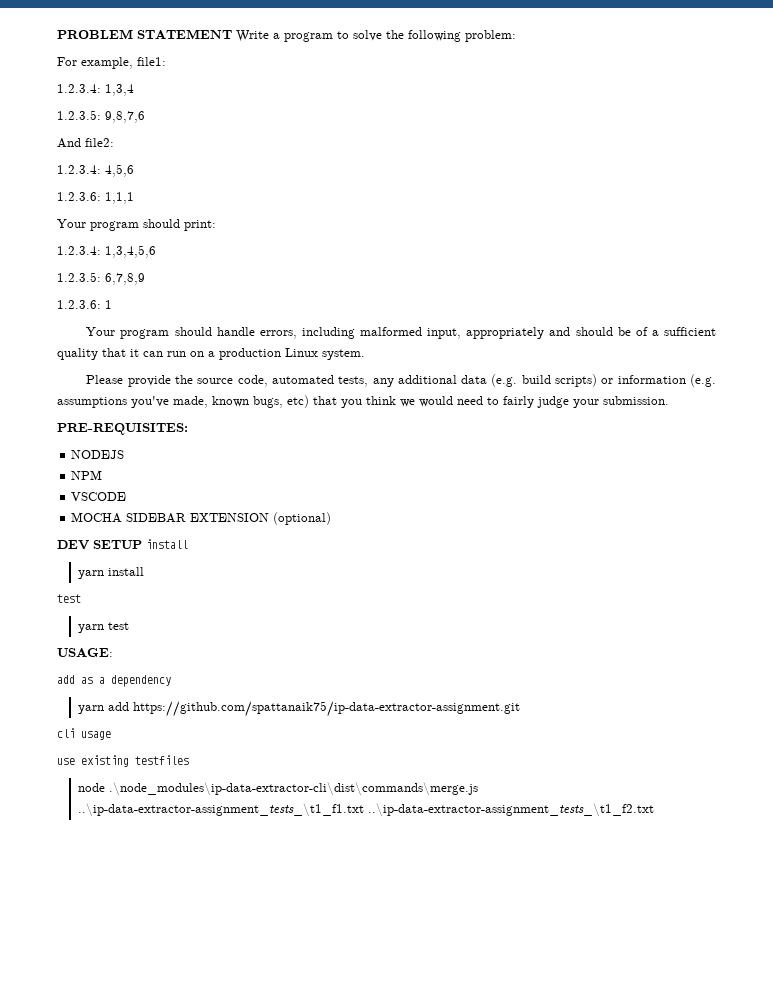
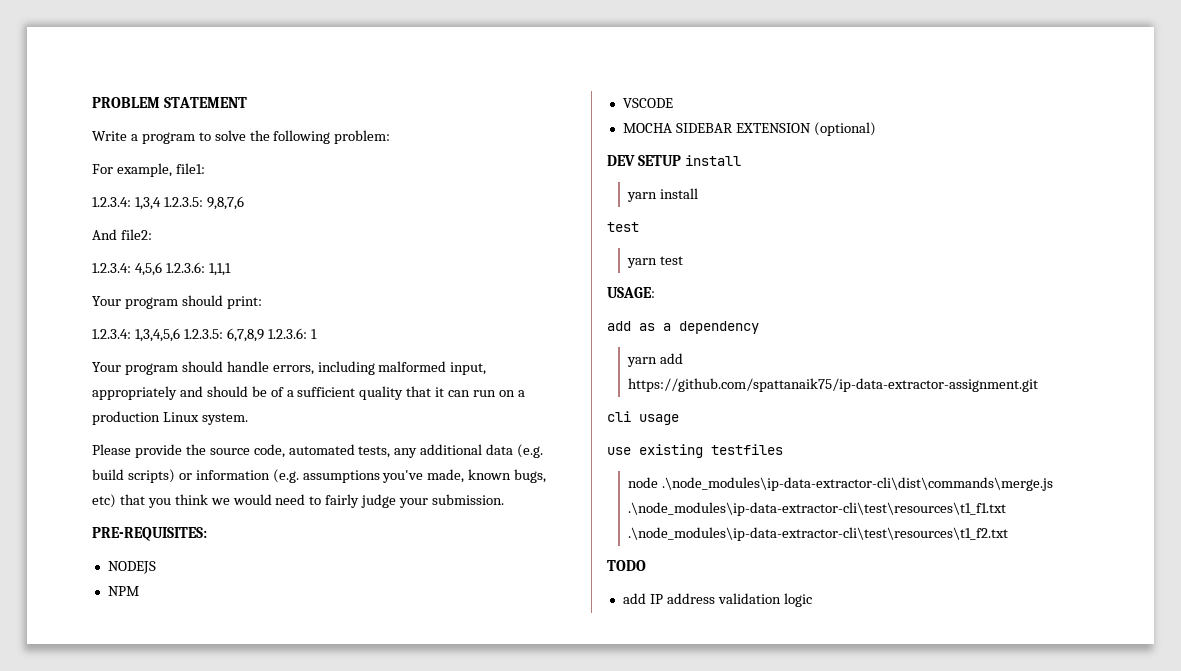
- PROBLEM STATEMENT Write a program to solve the following problem:
+ PROBLEM STATEMENT
+ Write a program to solve the following problem:
- 1.2.3.4: 1,3,4
- 1.2.3.5: 9,8,7,6
+ 1.2.3.4: 1,3,4 1.2.3.5: 9,8,7,6
- 1.2.3.4: 4,5,6
- 1.2.3.6: 1,1,1
+ 1.2.3.4: 4,5,6 1.2.3.6: 1,1,1
- 1.2.3.4: 1,3,4,5,6
- 1.2.3.5: 6,7,8,9
- 1.2.3.6: 1
+ 1.2.3.4: 1,3,4,5,6 1.2.3.5: 6,7,8,9 1.2.3.6: 1
- node .\node_modules\ip-data-extractor-cli\dist\commands\merge.js ..\ip-data-extractor-assignment_tests_\t1_f1.txt ..\ip-data-extractor-assignment_tests_\t1_f2.txt
+ node .\node_modules\ip-data-extractor-cli\dist\commands\merge.js .\node_modules\ip-data-extractor-cli\test\resources\t1_f1.txt .\node_modules\ip-data-extractor-cli\test\resources\t1_f2.txt
+ TODO
+ add IP address validation logic

